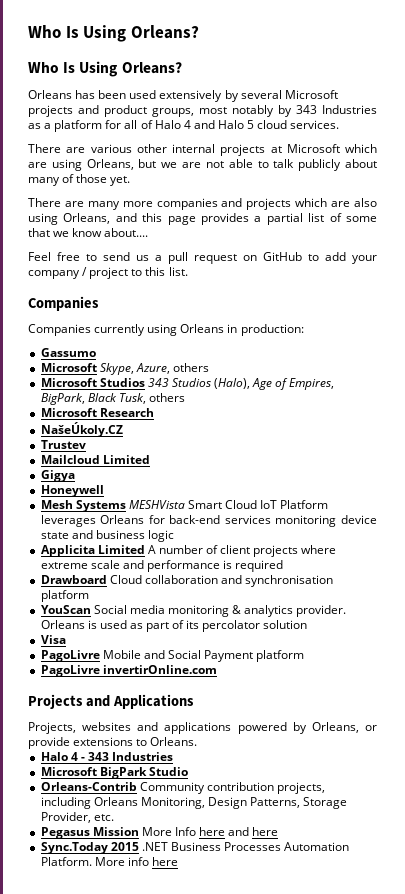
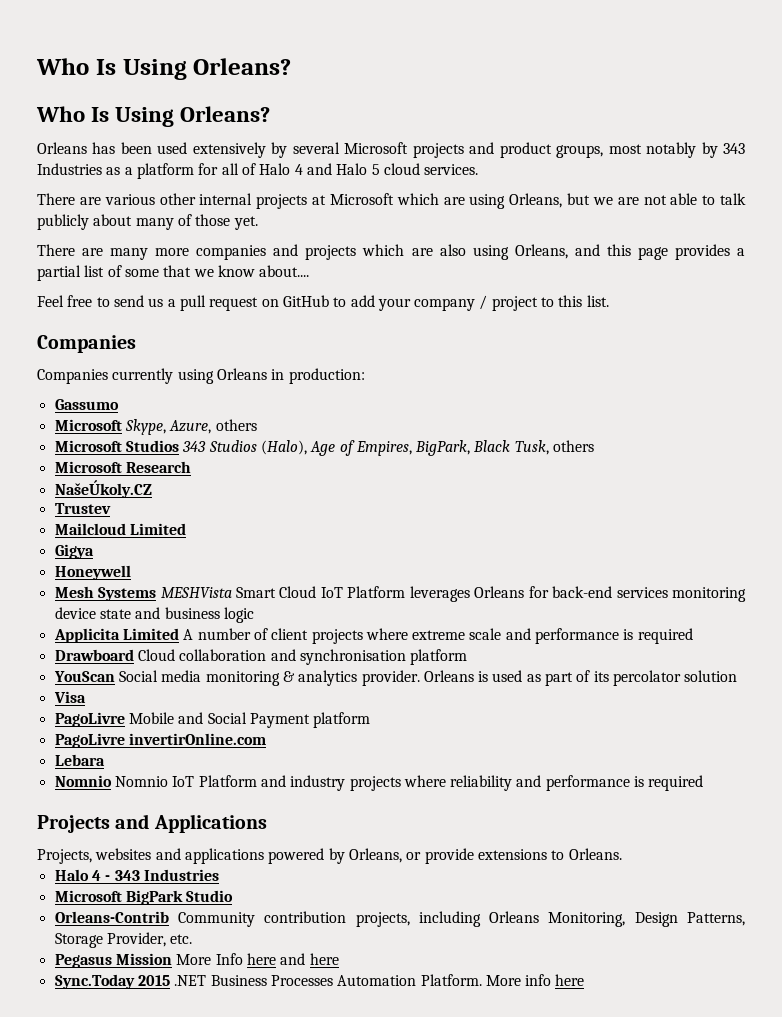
+ Lebara
+ Nomnio Nomnio IoT Platform and industry projects where reliability and performance is required

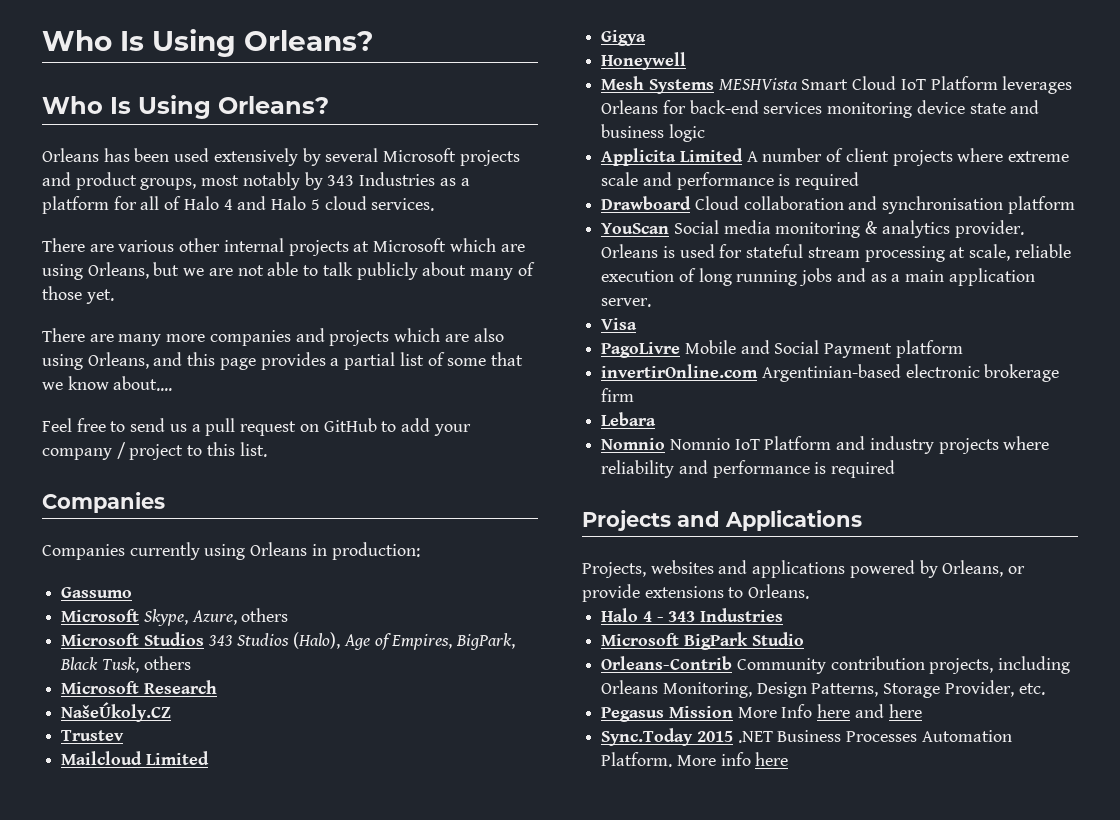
- Orleans is used as part of its percolator solution
+ Orleans is used for stateful stream processing at scale, reliable execution of long running jobs and as a main application server.
- PagoLivre invertirOnline.com
+ invertirOnline.com Argentinian-based electronic brokerage firm

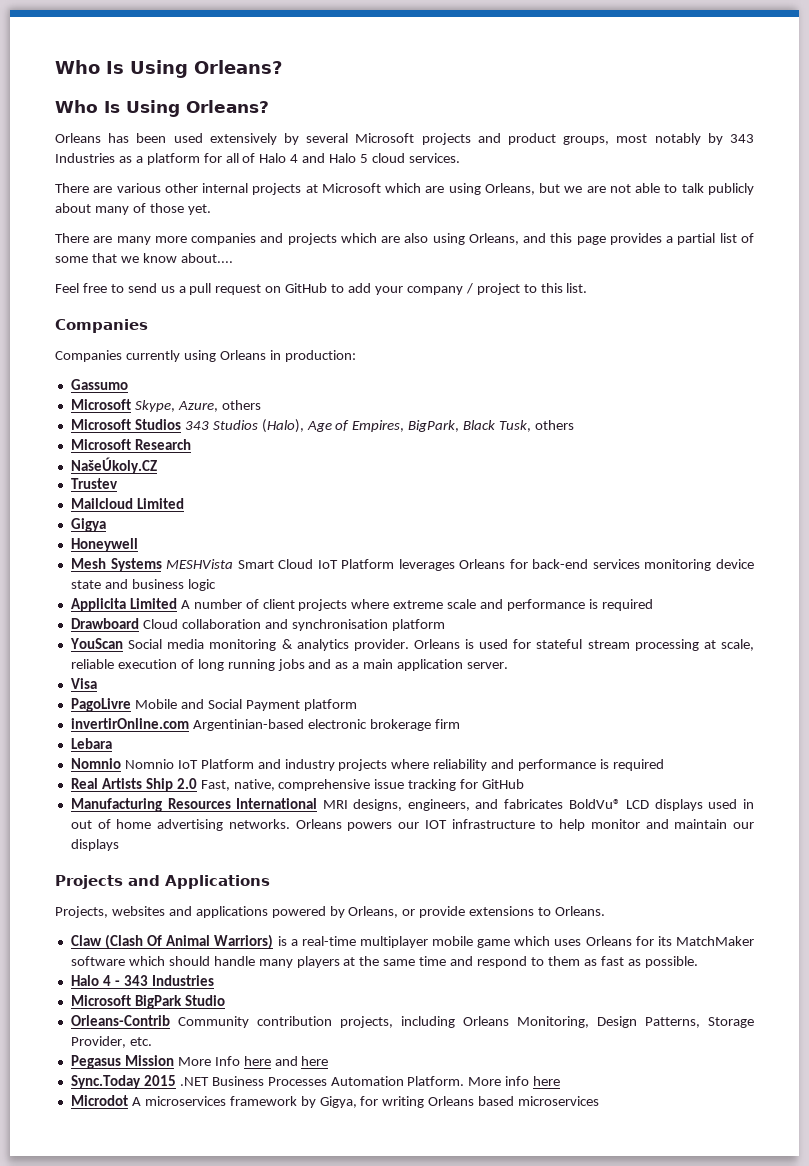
+ Real Artists Ship 2.0 Fast, native, comprehensive issue tracking for GitHub
+ Manufacturing Resources International MRI designs, engineers, and fabricates BoldVu® LCD displays used in out of home advertising networks. Orleans powers our IOT infrastructure to help monitor and maintain our displays
+ Claw (Clash Of Animal Warriors) is a real-time multiplayer mobile game which uses Orleans for its MatchMaker software which should handle many players at the same time and respond to them as fast as possible.
+ Microdot A microservices framework by Gigya, for writing Orleans based microservices

